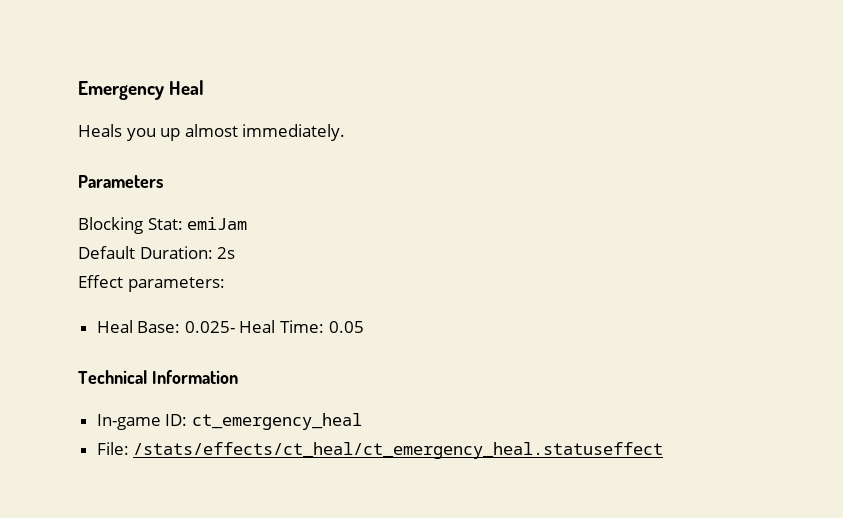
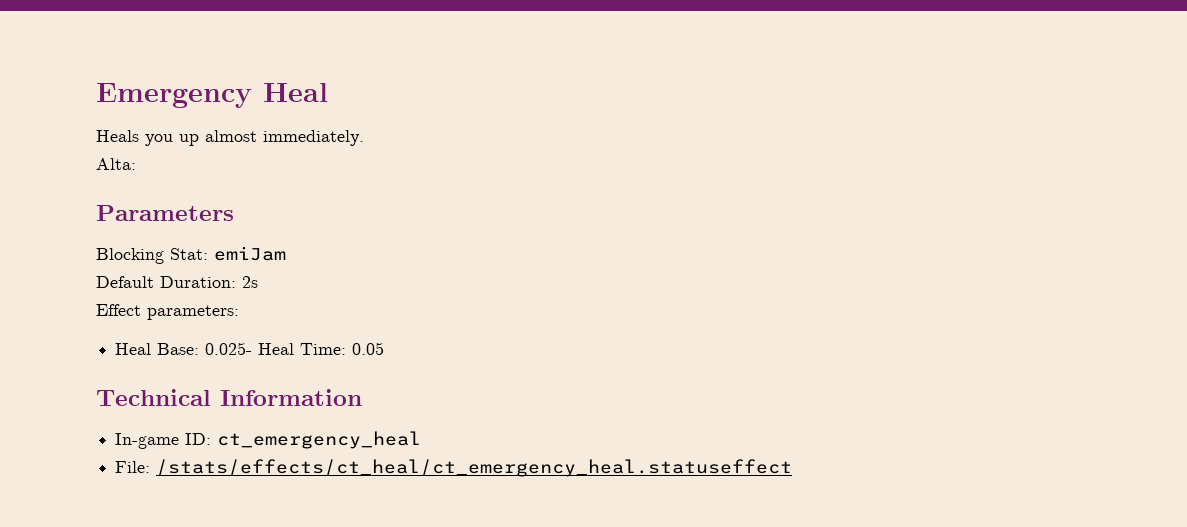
+ Alta:

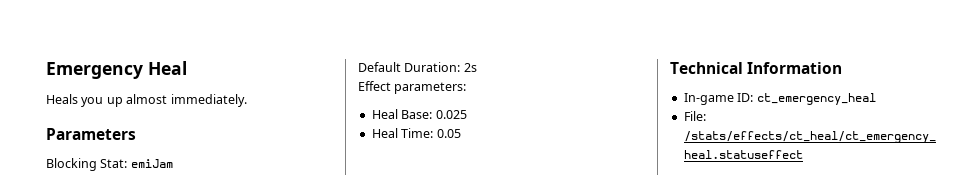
- Alta:
- Heal Base: 0.025- Heal Time: 0.05
+ Heal Base: 0.025
+ Heal Time: 0.05

